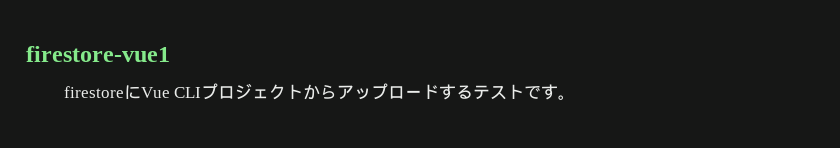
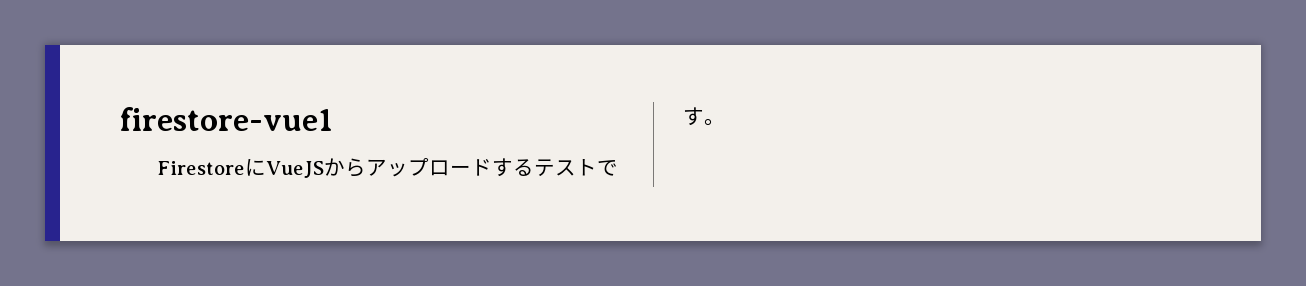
- firestoreにVue CLIプロジェクトからアップロードするテストです。
+ FirestoreにVueJSからアップロードするテストです。

